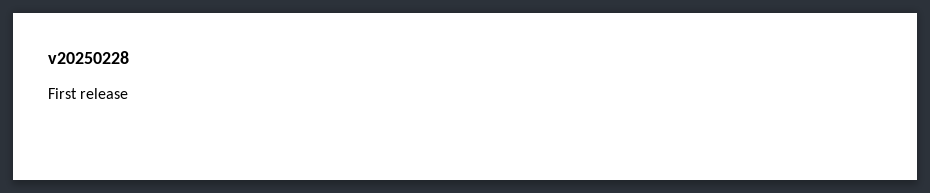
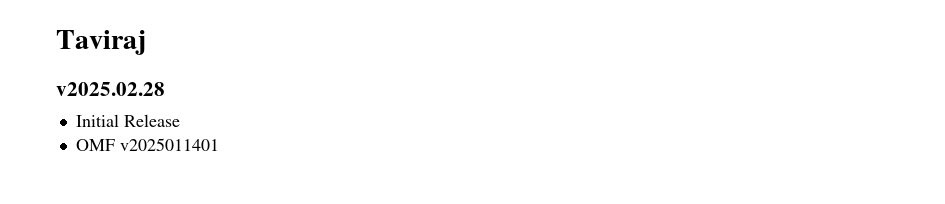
- v20250228
- First release
+ Taviraj
+ v2025.02.28
+ Initial Release
+ OMF v2025011401

